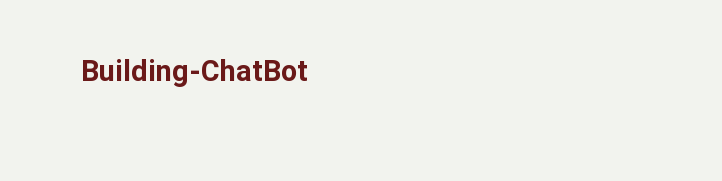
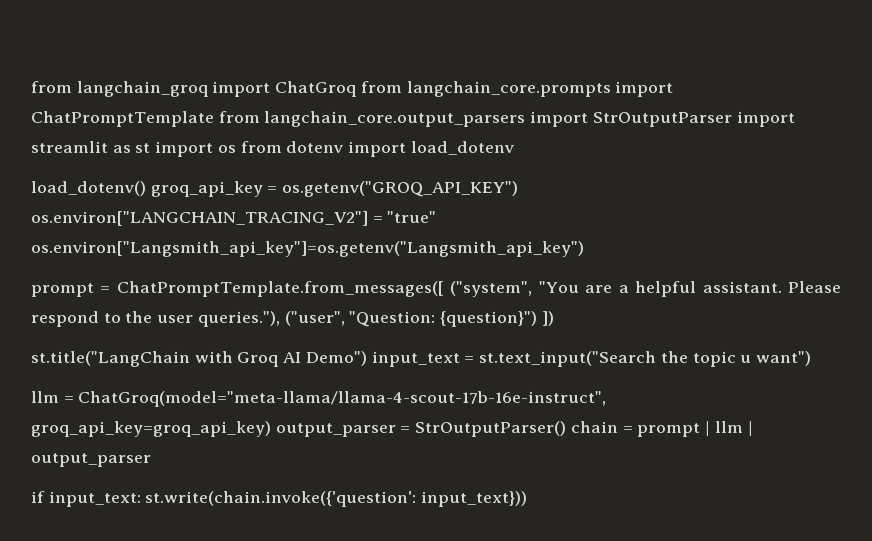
- Building-ChatBot
+ from langchain_groq import ChatGroq from langchain_core.prompts import ChatPromptTemplate from langchain_core.output_parsers import StrOutputParser import streamlit as st import os from dotenv import load_dotenv
+ load_dotenv() groq_api_key = os.getenv("GROQ_API_KEY") os.environ["LANGCHAIN_TRACING_V2"] = "true" os.environ["Langsmith_api_key"]=os.getenv("Langsmith_api_key")
+ prompt = ChatPromptTemplate.from_messages([ ("system", "You are a helpful assistant. Please respond to the user queries."), ("user", "Question: {question}") ])
+ st.title("LangChain with Groq AI Demo") input_text = st.text_input("Search the topic u want")
+ llm = ChatGroq(model="meta-llama/llama-4-scout-17b-16e-instruct", groq_api_key=groq_api_key) output_parser = StrOutputParser() chain = prompt | llm | output_parser
+ if input_text: st.write(chain.invoke({'question': input_text}))

